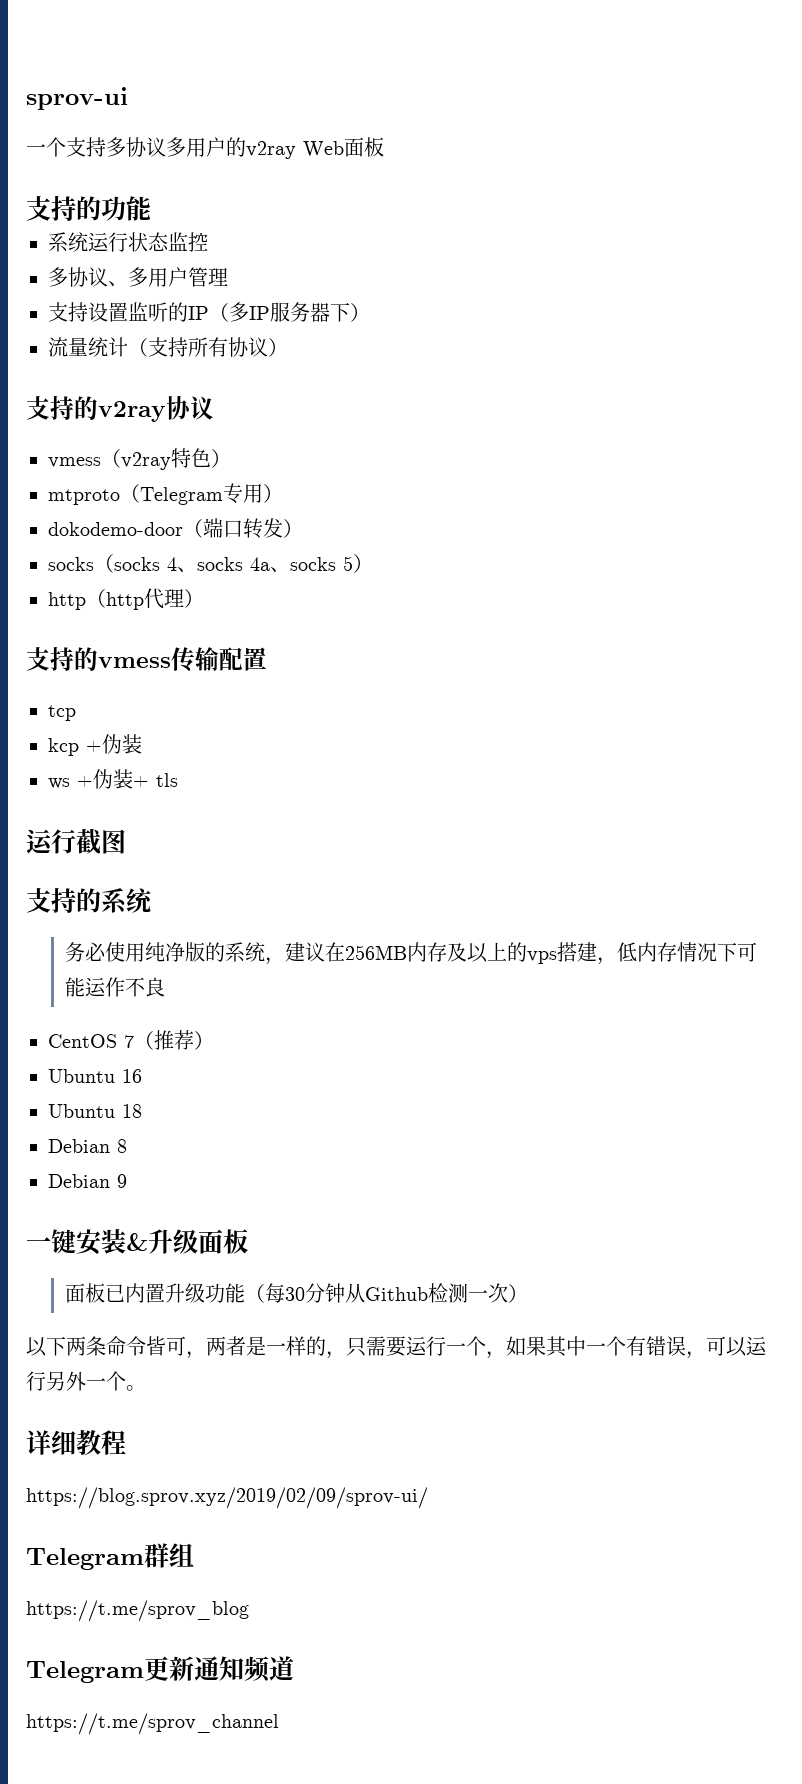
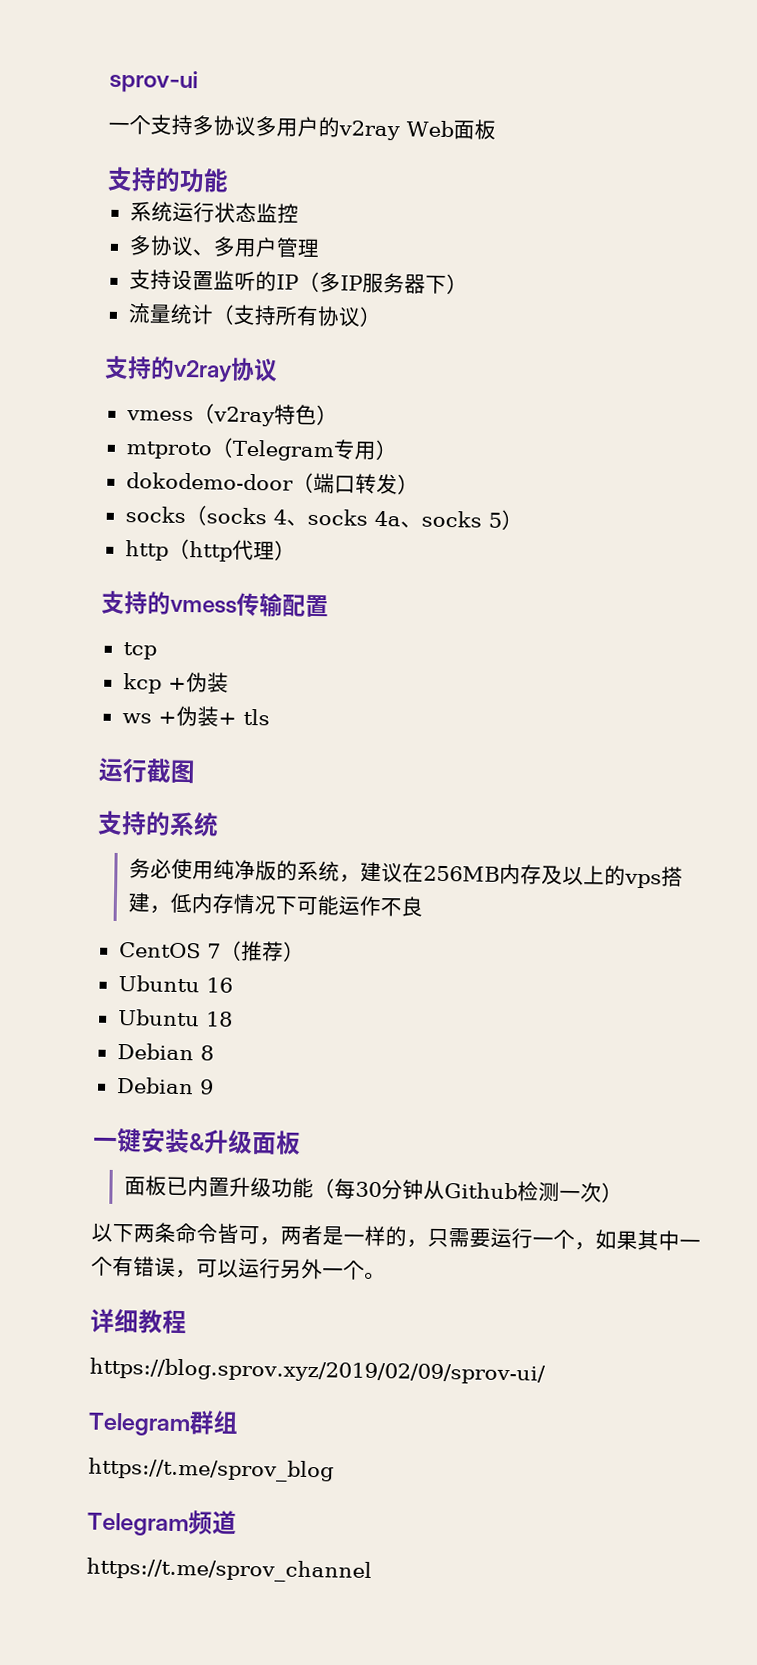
- Telegram更新通知频道
+ Telegram频道

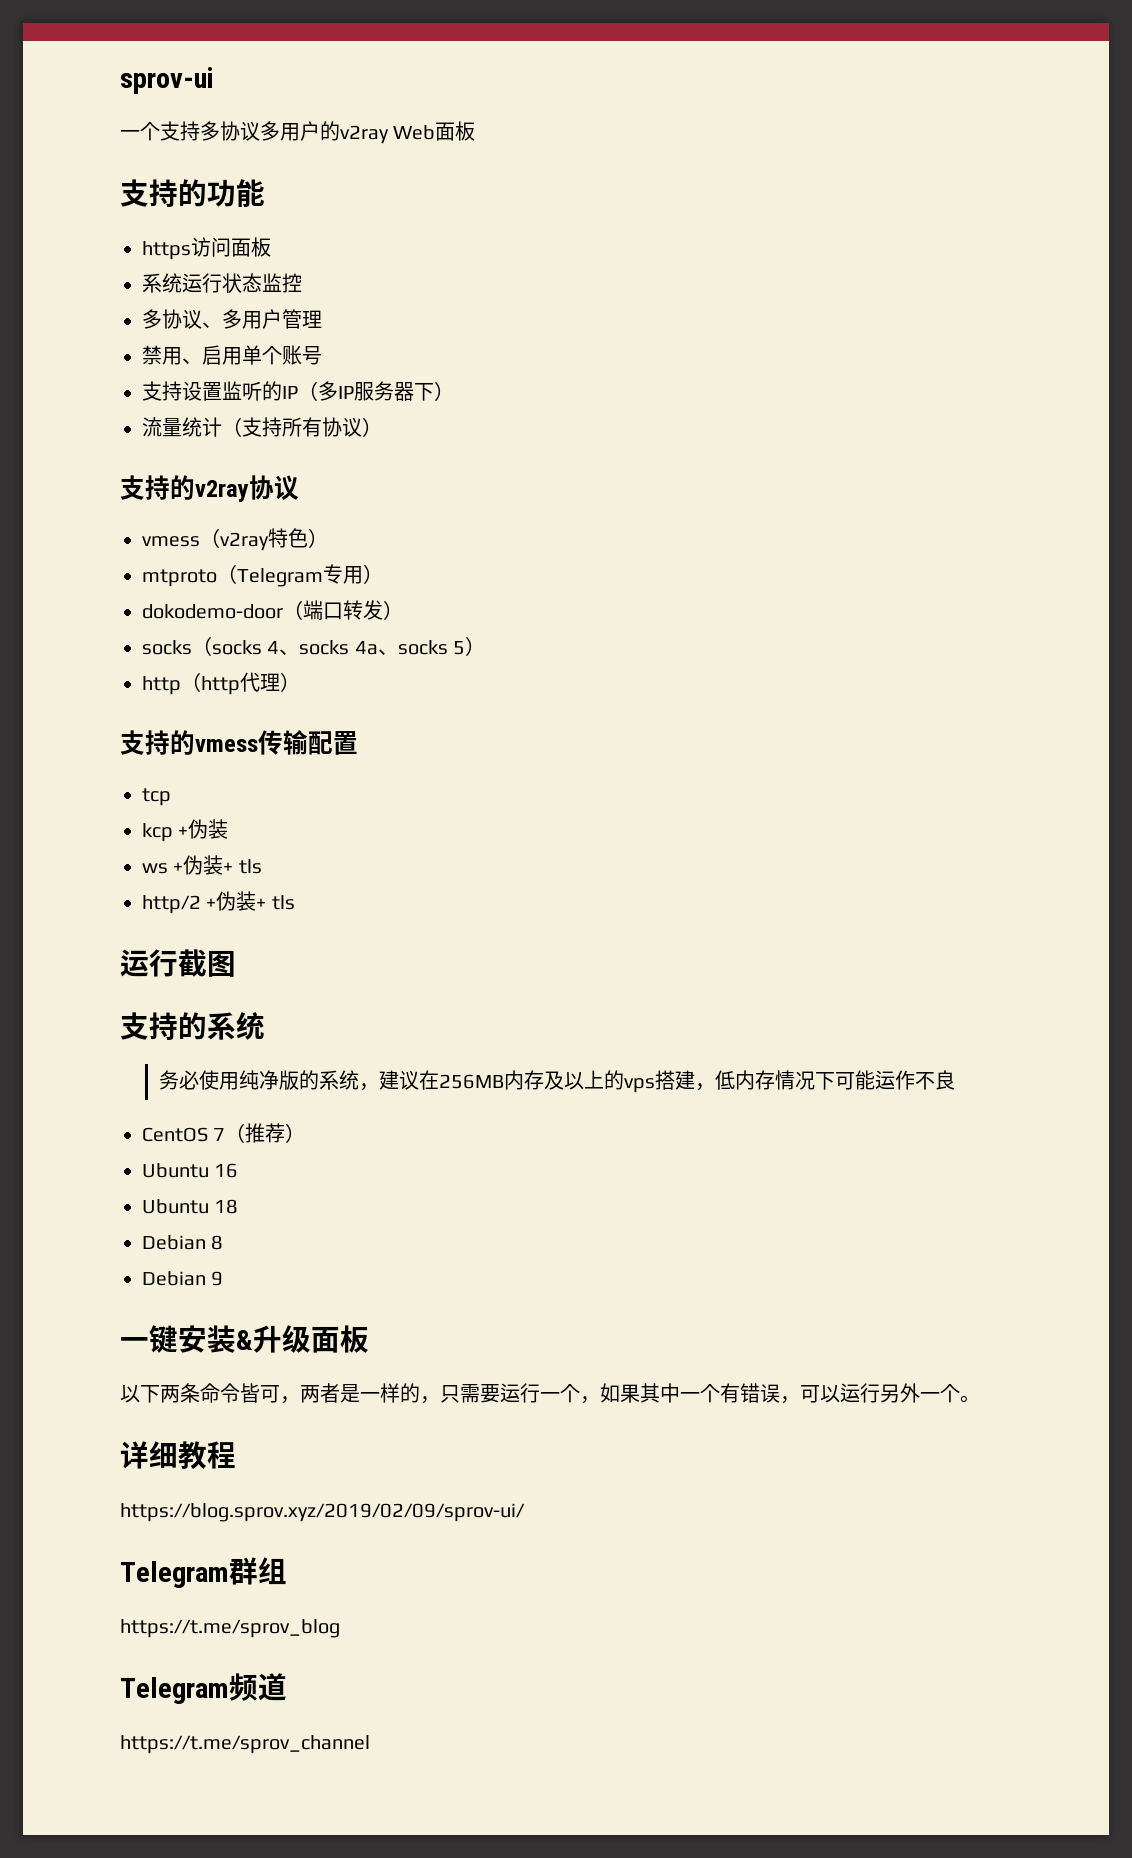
+ https访问面板
+ 禁用、启用单个账号
+ http/2 +伪装+ tls
- 面板已内置升级功能（每30分钟从Github检测一次）

